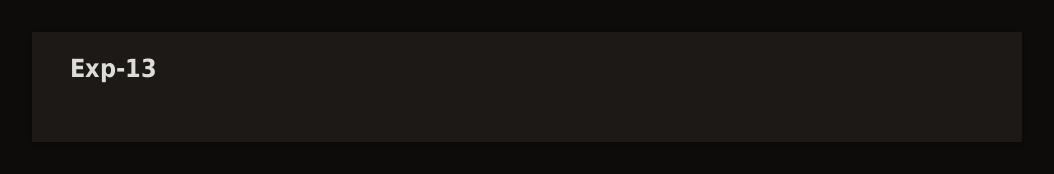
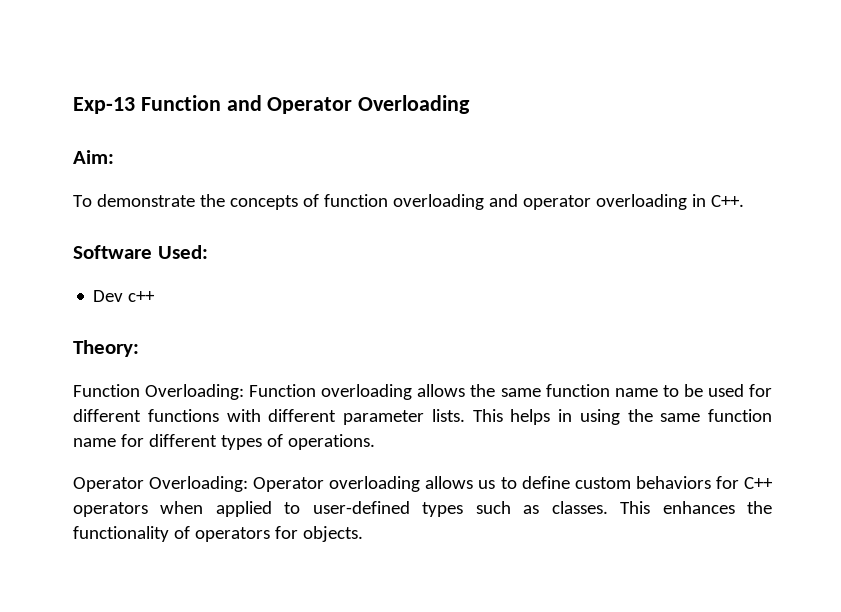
- Exp-13
+ Exp-13 Function and Operator Overloading
+ Aim:
+ To demonstrate the concepts of function overloading and operator overloading in C++.
+ Software Used:
+ Dev c++
+ Theory:
+ Function Overloading: Function overloading allows the same function name to be used for different functions with different parameter lists. This helps in using the same function name for different types of operations.
+ Operator Overloading: Operator overloading allows us to define custom behaviors for C++ operators when applied to user-defined types such as classes. This enhances the functionality of operators for objects.

